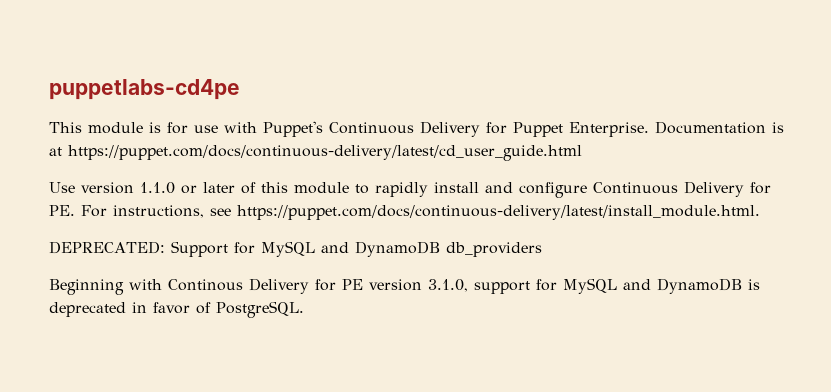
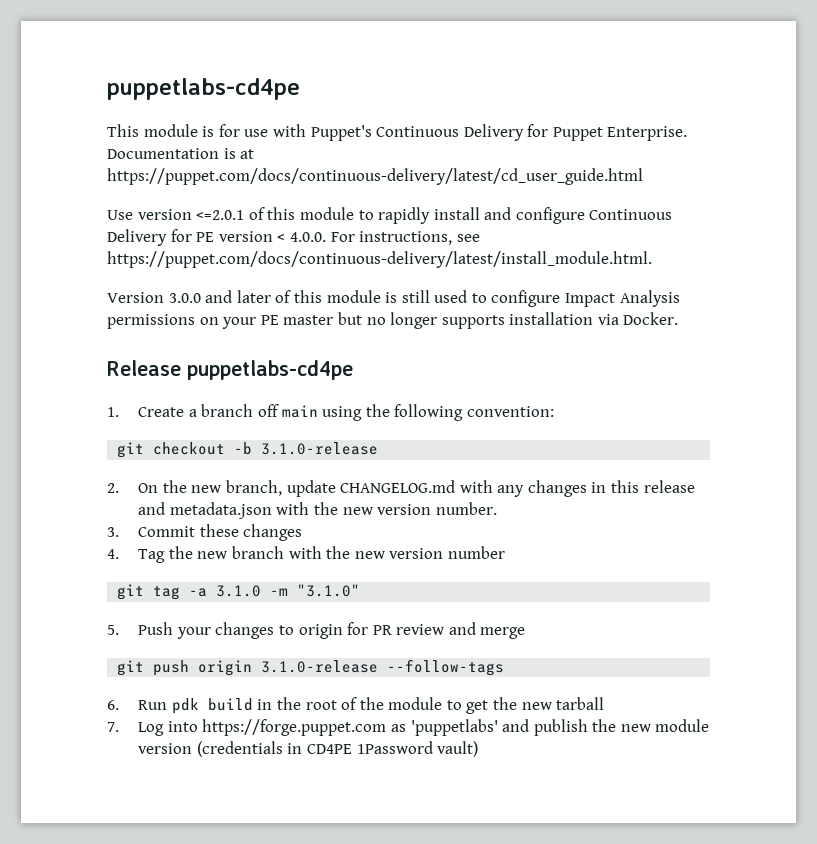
- Use version 1.1.0 or later of this module to rapidly install and configure Continuous Delivery for PE. For instructions, see https://puppet.com/docs/continuous-delivery/latest/install_module.html.
+ Use version <=2.0.1 of this module to rapidly install and configure Continuous Delivery for PE version < 4.0.0. For instructions, see https://puppet.com/docs/continuous-delivery/latest/install_module.html.
- DEPRECATED: Support for MySQL and DynamoDB db_providers
- Beginning with Continous Delivery for PE version 3.1.0, support for MySQL and DynamoDB is deprecated in favor of PostgreSQL.
+ Version 3.0.0 and later of this module is still used to configure Impact Analysis permissions on your PE master but no longer supports installation via Docker.
+ Release puppetlabs-cd4pe
+ 1. Create a branch off main using the following convention:
+ git checkout -b 3.1.0-release
+ 2. On the new branch, update CHANGELOG.md with any changes in this release and metadata.json with the new version number.
+ 3. Commit these changes
+ 4. Tag the new branch with the new version number
+ git tag -a 3.1.0 -m "3.1.0"
+ 5. Push your changes to origin for PR review and merge
+ git push origin 3.1.0-release --follow-tags
+ 6. Run pdk build in the root of the module to get the new tarball
+ 7. Log into https://forge.puppet.com as 'puppetlabs' and publish the new module version (credentials in CD4PE 1Password vault)

